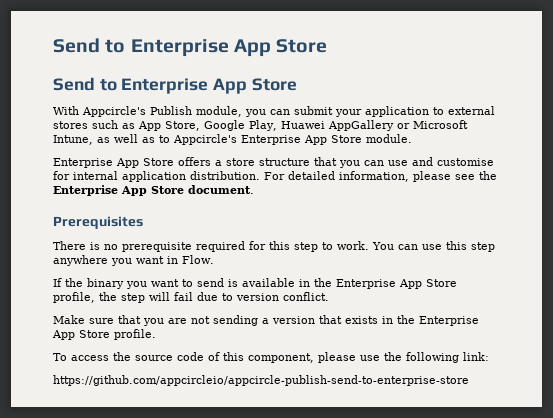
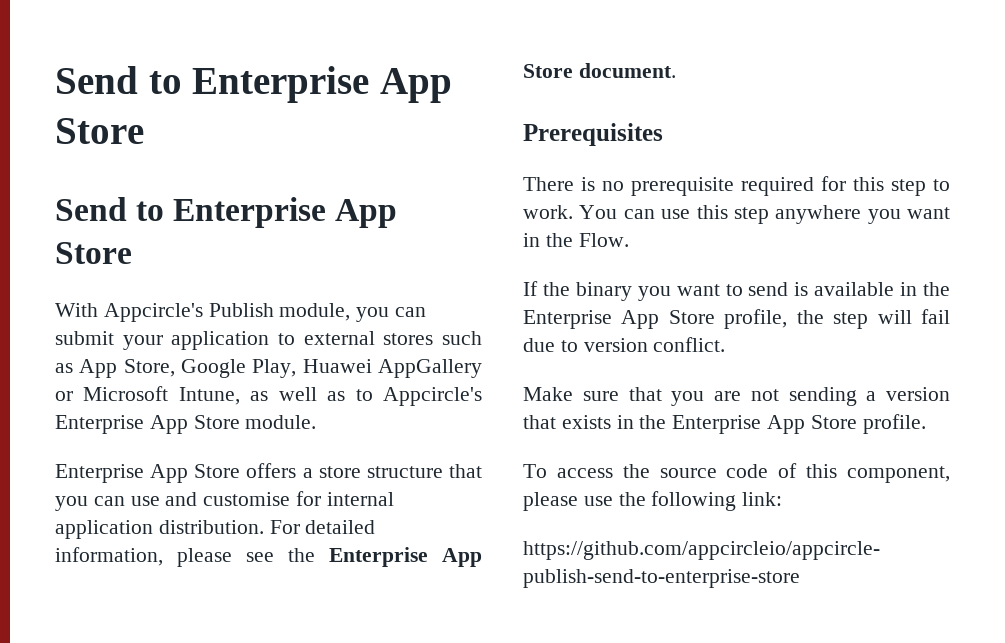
- You can use this step anywhere you want in Flow.
+ You can use this step anywhere you want in the Flow.

